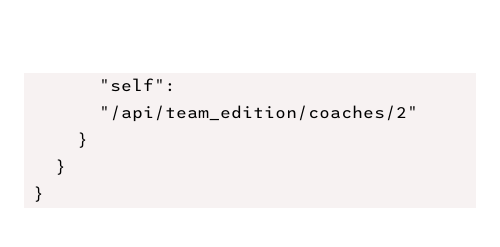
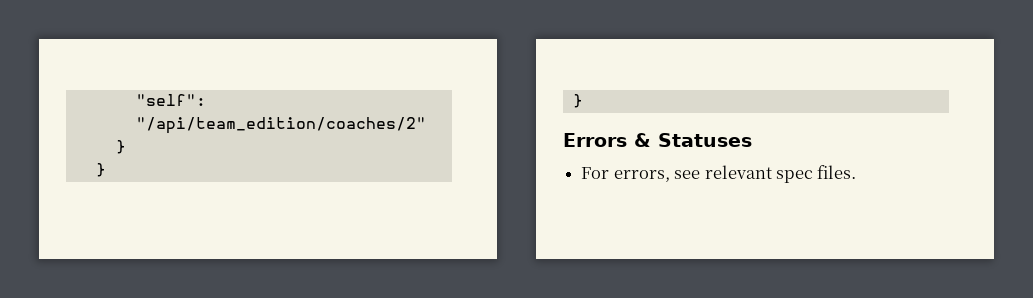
+ Errors & Statuses
+ For errors, see relevant spec files.

